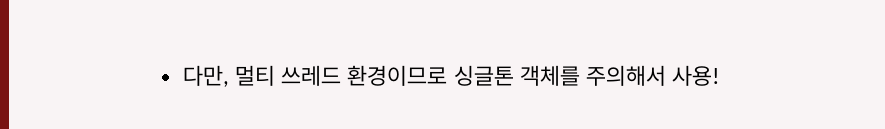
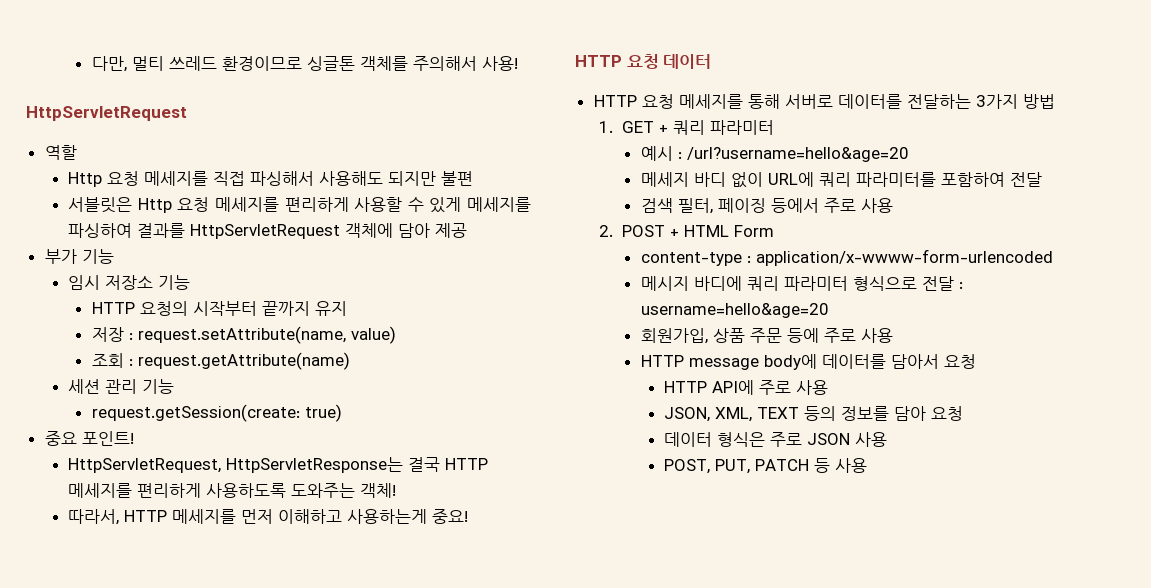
  다만, 멀티 쓰레드 환경이므로 싱글톤 객체를 주의해서 사용!
+ HttpServletRequest
+ 역할
+ Http 요청 메세지를 직접 파싱해서 사용해도 되지만 불편
+ 서블릿은 Http 요청 메세지를 편리하게 사용할 수 있게 메세지를 파싱하여 결과를 HttpServletRequest 객체에 담아 제공
+ 부가 기능
+ 임시 저장소 기능
+ HTTP 요청의 시작부터 끝까지 유지
+ 저장 : request.setAttribute(name, value)
+ 조회 : request.getAttribute(name)
+ 세션 관리 기능
+ request.getSession(create: true)
+ 중요 포인트!
+ HttpServletRequest, HttpServletResponse는 결국 HTTP 메세지를 편리하게 사용하도록 도와주는 객체!
+ 따라서, HTTP 메세지를 먼저 이해하고 사용하는게 중요!
+ HTTP 요청 데이터
+ HTTP 요청 메세지를 통해 서버로 데이터를 전달하는 3가지 방법
+ 1. GET + 쿼리 파라미터
+ 예시 : /url?username=hello&age=20
+ 메세지 바디 없이 URL에 쿼리 파라미터를 포함하여 전달
+ 검색 필터, 페이징 등에서 주로 사용
+ 2. POST + HTML Form
+ content-type : application/x-wwww-form-urlencoded
+ 메시지 바디에 쿼리 파라미터 형식으로 전달 : username=hello&age=20
+ 회원가입, 상품 주문 등에 주로 사용
+ HTTP message body에 데이터를 담아서 요청
+ HTTP API에 주로 사용
+ JSON, XML, TEXT 등의 정보를 담아 요청
+ 데이터 형식은 주로 JSON 사용
+ POST, PUT, PATCH 등 사용

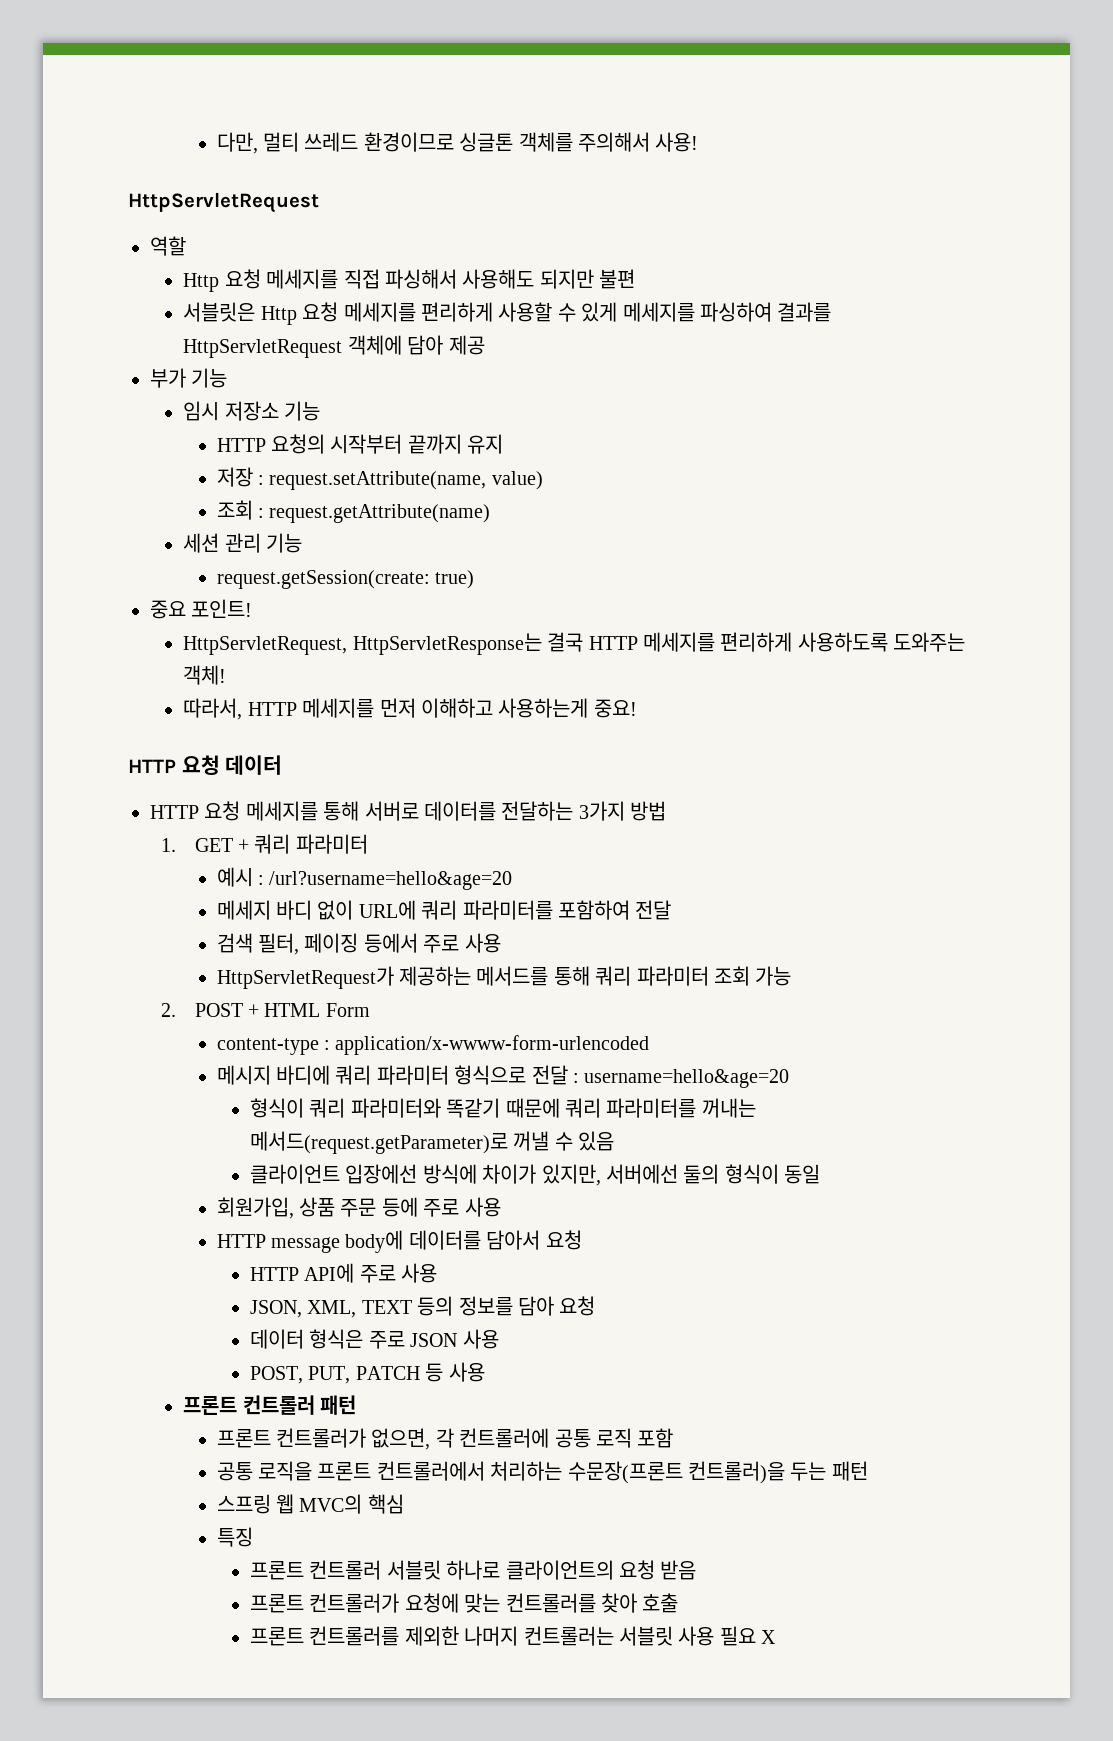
+ HttpServletRequest가 제공하는 메서드를 통해 쿼리 파라미터 조회 가능
+ 형식이 쿼리 파라미터와 똑같기 때문에 쿼리 파라미터를 꺼내는 메서드(request.getParameter)로 꺼낼 수 있음
+ 클라이언트 입장에선 방식에 차이가 있지만, 서버에선 둘의 형식이 동일
+ 프론트 컨트롤러 패턴
+ 프론트 컨트롤러가 없으면, 각 컨트롤러에 공통 로직 포함
+ 공통 로직을 프론트 컨트롤러에서 처리하는 수문장(프론트 컨트롤러)을 두는 패턴
+ 스프링 웹 MVC의 핵심
+ 특징
+ 프론트 컨트롤러 서블릿 하나로 클라이언트의 요청 받음
+ 프론트 컨트롤러가 요청에 맞는 컨트롤러를 찾아 호출
+ 프론트 컨트롤러를 제외한 나머지 컨트롤러는 서블릿 사용 필요 X

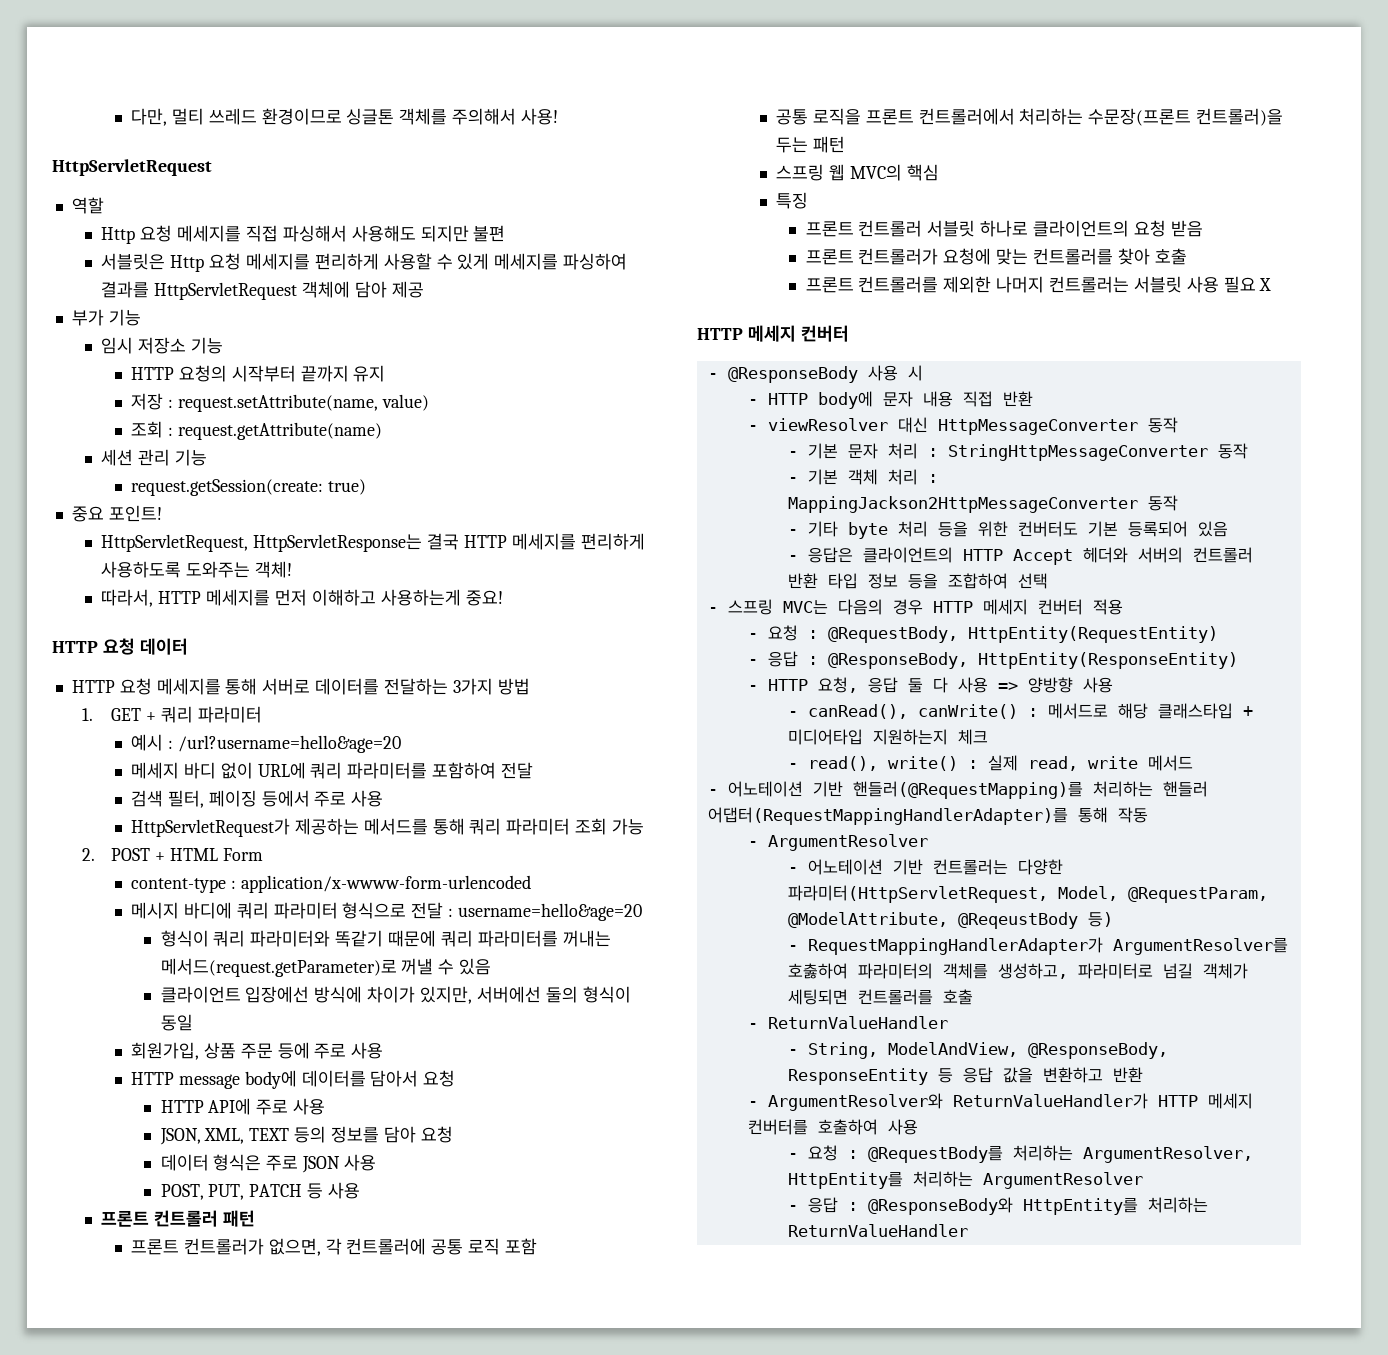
  프론트 컨트롤러를 제외한 나머지 컨트롤러는 서블릿 사용 필요 X
+ HTTP 메세지 컨버터
+ - @ResponseBody 사용 시
+ - HTTP body에 문자 내용 직접 반환
+ - viewResolver 대신 HttpMessageConverter 동작
+ - 기본 문자 처리 : StringHttpMessageConverter 동작
+ - 기본 객체 처리 : MappingJackson2HttpMessageConverter 동작
+ - 기타 byte 처리 등을 위한 컨버터도 기본 등록되어 있음
+ - 응답은 클라이언트의 HTTP Accept 헤더와 서버의 컨트롤러 반환 타입 정보 등을 조합하여 선택
+ - 스프링 MVC는 다음의 경우 HTTP 메세지 컨버터 적용
+ - 요청 : @RequestBody, HttpEntity(RequestEntity)
+ - 응답 : @ResponseBody, HttpEntity(ResponseEntity)
+ - HTTP 요청, 응답 둘 다 사용 => 양방향 사용
+ - canRead(), canWrite() : 메서드로 해당 클래스타입 + 미디어타입 지원하는지 체크
+ - read(), write() : 실제 read, write 메서드
+ - 어노테이션 기반 핸들러(@RequestMapping)를 처리하는 핸들러 어댑터(RequestMappingHandlerAdapter)를 통해 작동
+ - ArgumentResolver
+ - 어노테이션 기반 컨트롤러는 다양한 파라미터(HttpServletRequest, Model, @RequestParam, @ModelAttribute, @ReqeustBody 등)
+ - RequestMappingHandlerAdapter가 ArgumentResolver를 호춣하여 파라미터의 객체를 생성하고, 파라미터로 넘길 객체가 세팅되면 컨트롤러를 호출
+ - ReturnValueHandler
+ - String, ModelAndView, @ResponseBody, ResponseEntity 등 응답 값을 변환하고 반환
+ - ArgumentResolver와 ReturnValueHandler가 HTTP 메세지 컨버터를 호출하여 사용
+ - 요청 : @RequestBody를 처리하는 ArgumentResolver, HttpEntity를 처리하는 ArgumentResolver
+ - 응답 : @ResponseBody와 HttpEntity를 처리하는 ReturnValueHandler

